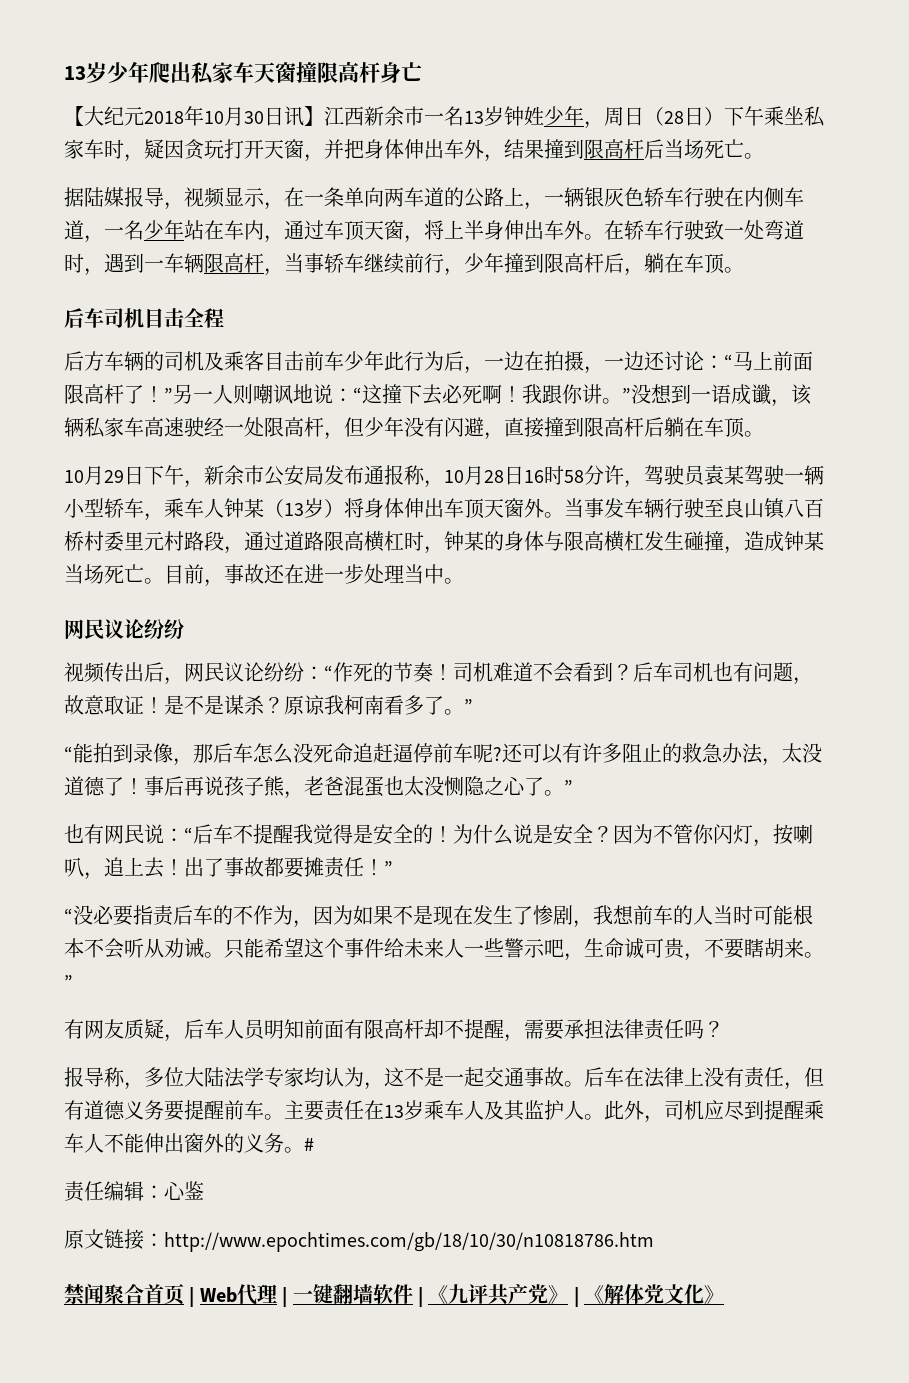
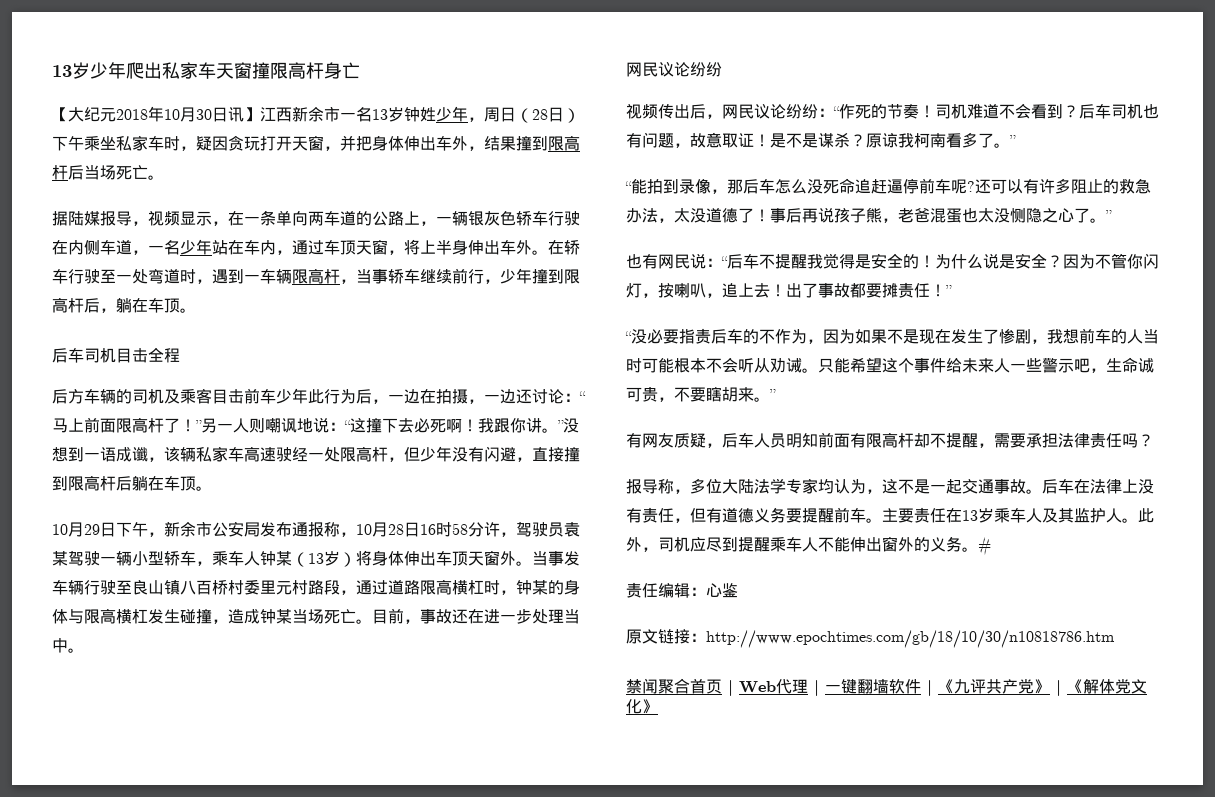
- 在轿车行驶致一处弯道时，遇到一车辆限高杆，当事轿车继续前行，少年撞到限高杆后，躺在车顶。
+ 在轿车行驶至一处弯道时，遇到一车辆限高杆，当事轿车继续前行，少年撞到限高杆后，躺在车顶。

